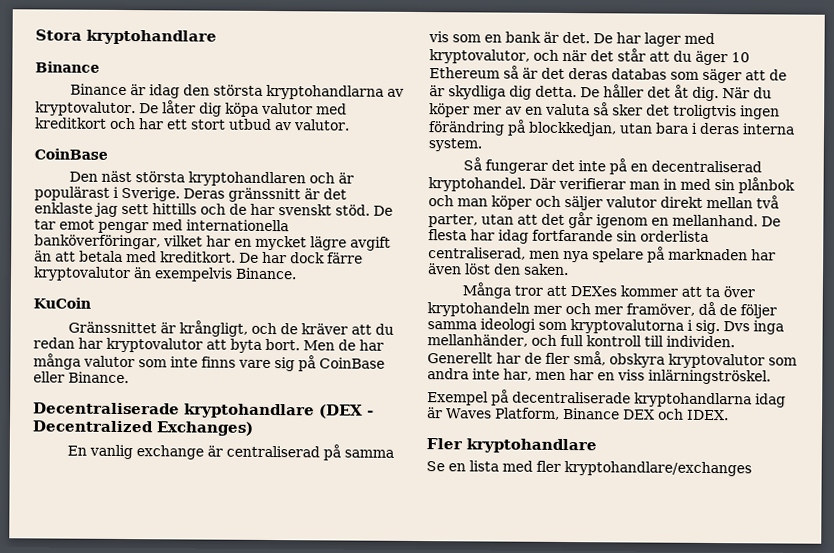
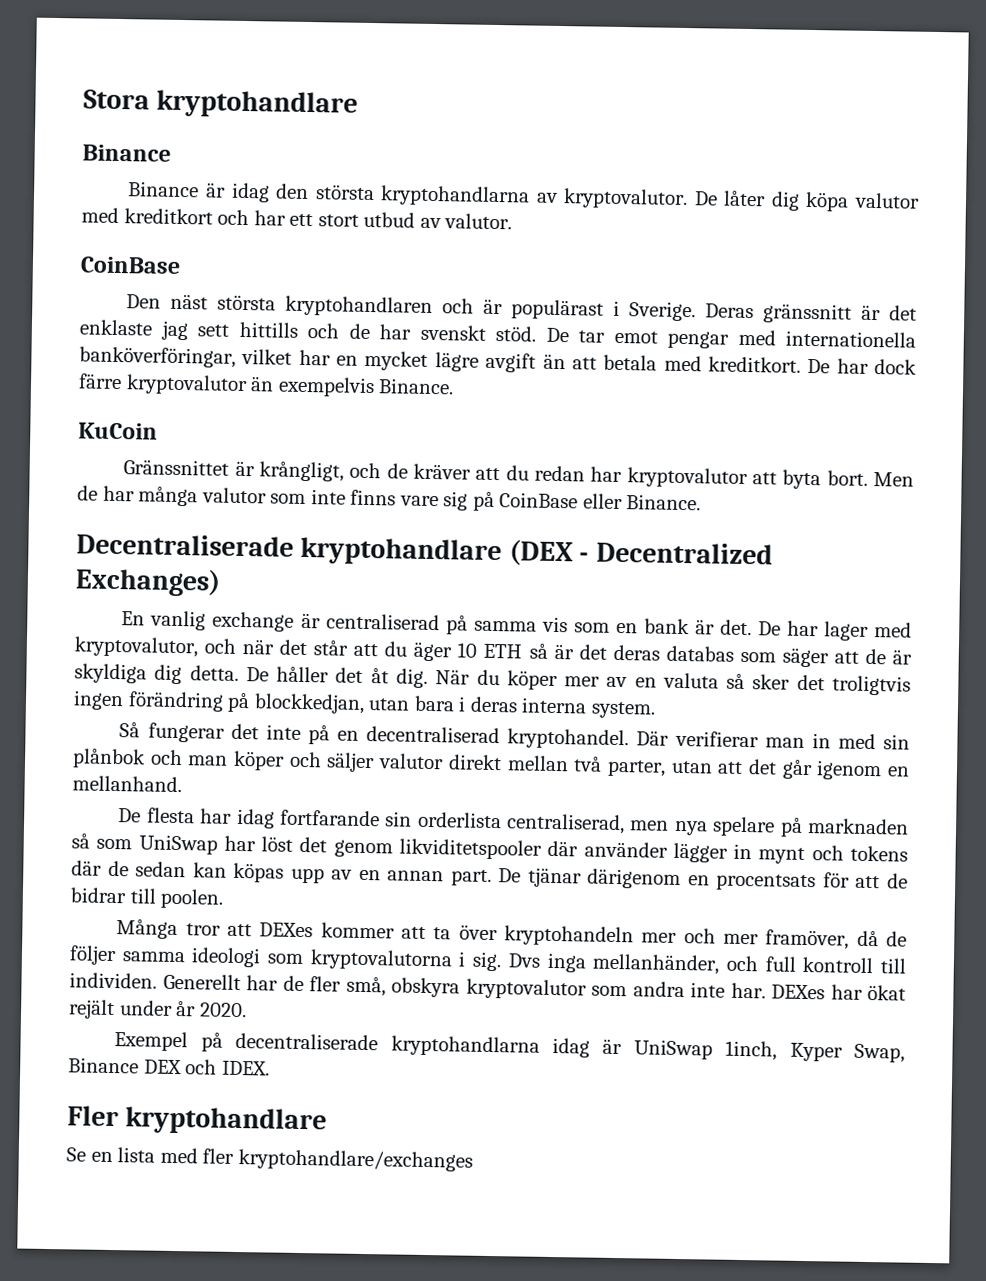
- De har lager med kryptovalutor, och när det står att du äger 10 Ethereum så är det deras databas som säger att de är skydliga dig detta.
+ De har lager med kryptovalutor, och när det står att du äger 10 ETH så är det deras databas som säger att de är skyldiga dig detta.
- Där verifierar man in med sin plånbok och man köper och säljer valutor direkt mellan två parter, utan att det går igenom en mellanhand. De flesta har idag fortfarande sin orderlista centraliserad, men nya spelare på marknaden har även löst den saken.
+ Där verifierar man in med sin plånbok och man köper och säljer valutor direkt mellan två parter, utan att det går igenom en mellanhand.
+ De flesta har idag fortfarande sin orderlista centraliserad, men nya spelare på marknaden så som UniSwap har löst det genom likviditetspooler där använder lägger in mynt och tokens där de sedan kan köpas upp av en annan part. De tjänar därigenom en procentsats för att de bidrar till poolen.
- Generellt har de fler små, obskyra kryptovalutor som andra inte har, men har en viss inlärningströskel.
+ Generellt har de fler små, obskyra kryptovalutor som andra inte har. DEXes har ökat rejält under år 2020.
- Exempel på decentraliserade kryptohandlarna idag är Waves Platform, Binance DEX och IDEX.
+ Exempel på decentraliserade kryptohandlarna idag är UniSwap 1inch, Kyper Swap, Binance DEX och IDEX.

